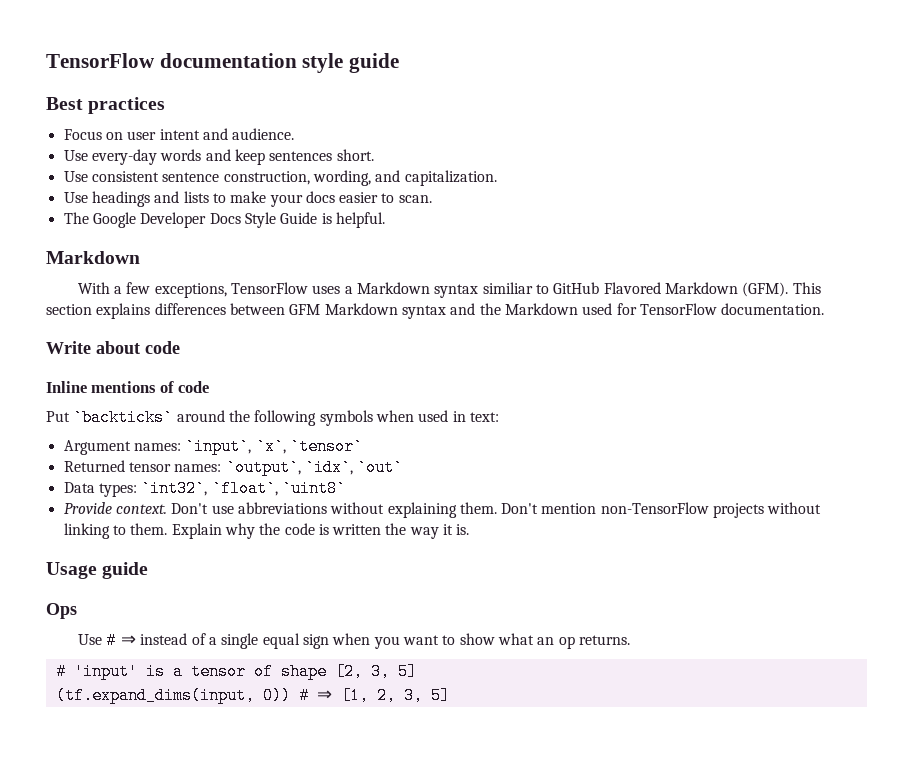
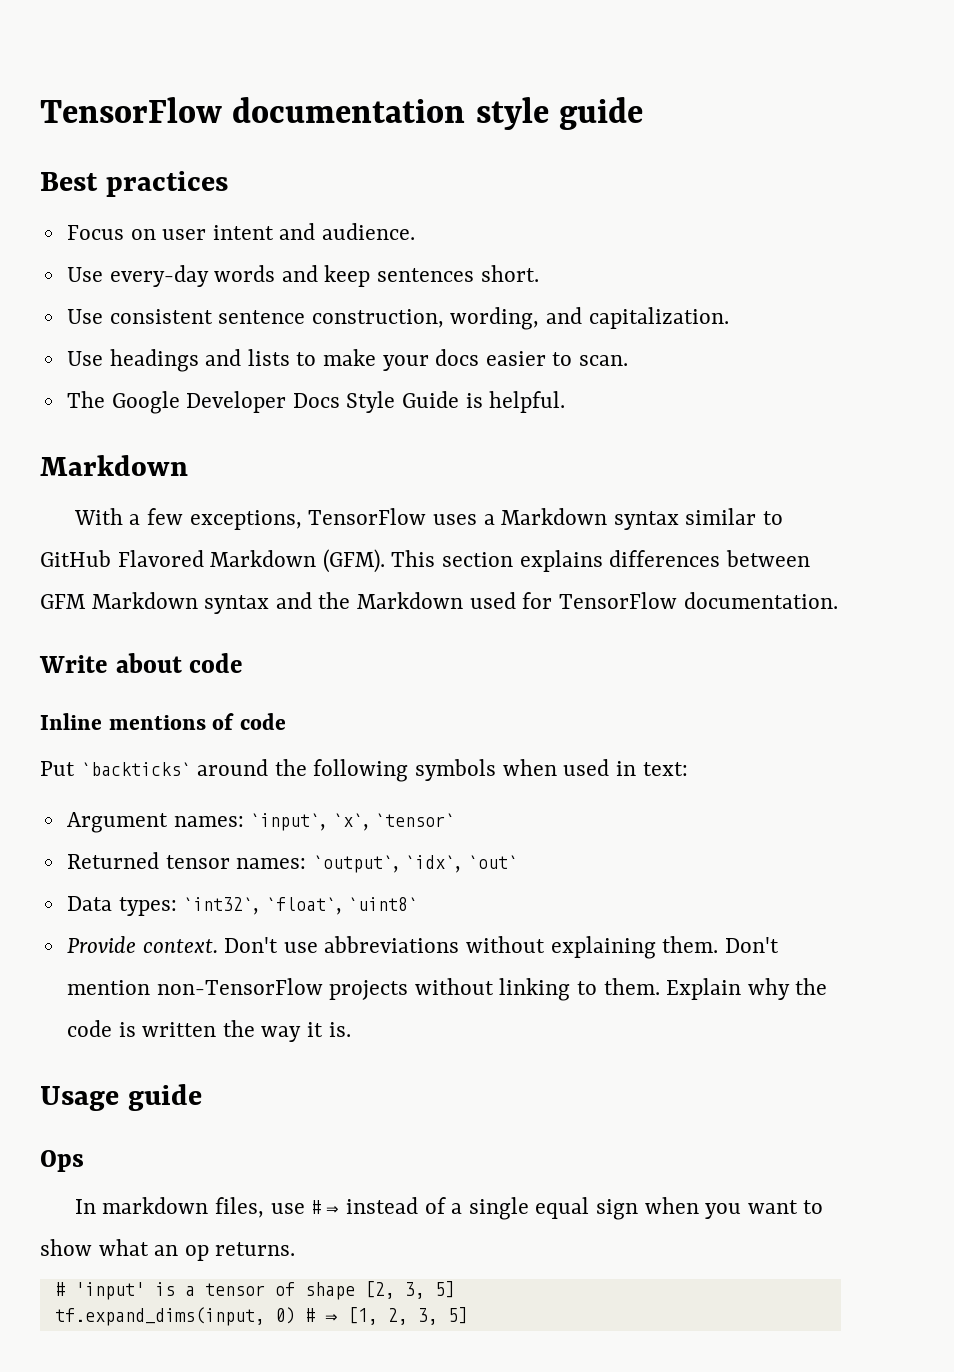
- With a few exceptions, TensorFlow uses a Markdown syntax similiar to GitHub Flavored Markdown (GFM).
+ With a few exceptions, TensorFlow uses a Markdown syntax similar to GitHub Flavored Markdown (GFM).
- Use # ⇒ instead of a single equal sign when you want to show what an op returns.
+ In markdown files, use # ⇒ instead of a single equal sign when you want to show what an op returns.
- (tf.expand_dims(input, 0)) # ⇒ [1, 2, 3, 5]
+ tf.expand_dims(input, 0) # ⇒ [1, 2, 3, 5]

